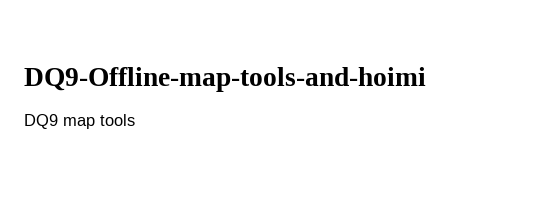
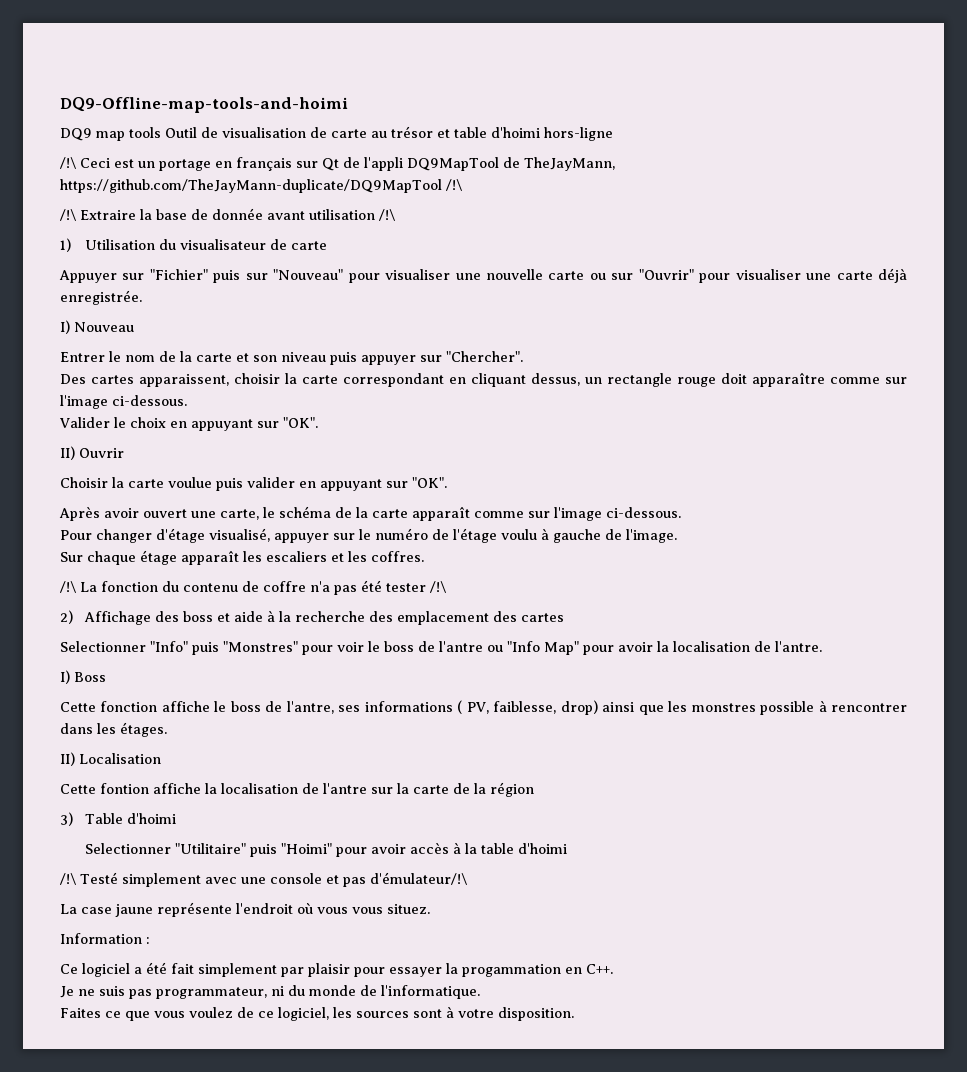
- DQ9 map tools
+ DQ9 map tools Outil de visualisation de carte au trésor et table d'hoimi hors-ligne
+ /!\ Ceci est un portage en français sur Qt de l'appli DQ9MapTool de TheJayMann, https://github.com/TheJayMann-duplicate/DQ9MapTool /!\
+ /!\ Extraire la base de donnée avant utilisation /!\
+ 1) Utilisation du visualisateur de carte
+ Appuyer sur "Fichier" puis sur "Nouveau" pour visualiser une nouvelle carte ou sur "Ouvrir" pour visualiser une carte déjà enregistrée.
+ I) Nouveau
+ Entrer le nom de la carte et son niveau puis appuyer sur "Chercher".
+ Des cartes apparaissent, choisir la carte correspondant en cliquant dessus, un rectangle rouge doit apparaître comme sur l'image ci-dessous.
+ Valider le choix en appuyant sur "OK".
+ II) Ouvrir
+ Choisir la carte voulue puis valider en appuyant sur "OK".
+ Après avoir ouvert une carte, le schéma de la carte apparaît comme sur l'image ci-dessous.
+ Pour changer d'étage visualisé, appuyer sur le numéro de l'étage voulu à gauche de l'image.
+ Sur chaque étage apparaît les escaliers et les coffres.
+ /!\ La fonction du contenu de coffre n'a pas été tester /!\
+ 2) Affichage des boss et aide à la recherche des emplacement des cartes
+ Selectionner "Info" puis "Monstres" pour voir le boss de l'antre ou "Info Map" pour avoir la localisation de l'antre.
+ I) Boss
+ Cette fonction affiche le boss de l'antre, ses informations ( PV, faiblesse, drop) ainsi que les monstres possible à rencontrer dans les étages.
+ II) Localisation
+ Cette fontion affiche la localisation de l'antre sur la carte de la région
+ 3) Table d'hoimi
+ Selectionner "Utilitaire" puis "Hoimi" pour avoir accès à la table d'hoimi
+ /!\ Testé simplement avec une console et pas d'émulateur/!\
+ La case jaune représente l'endroit où vous vous situez.
+ Information :
+ Ce logiciel a été fait simplement par plaisir pour essayer la progammation en C++.
+ Je ne suis pas programmateur, ni du monde de l'informatique.
+ Faites ce que vous voulez de ce logiciel, les sources sont à votre disposition.

